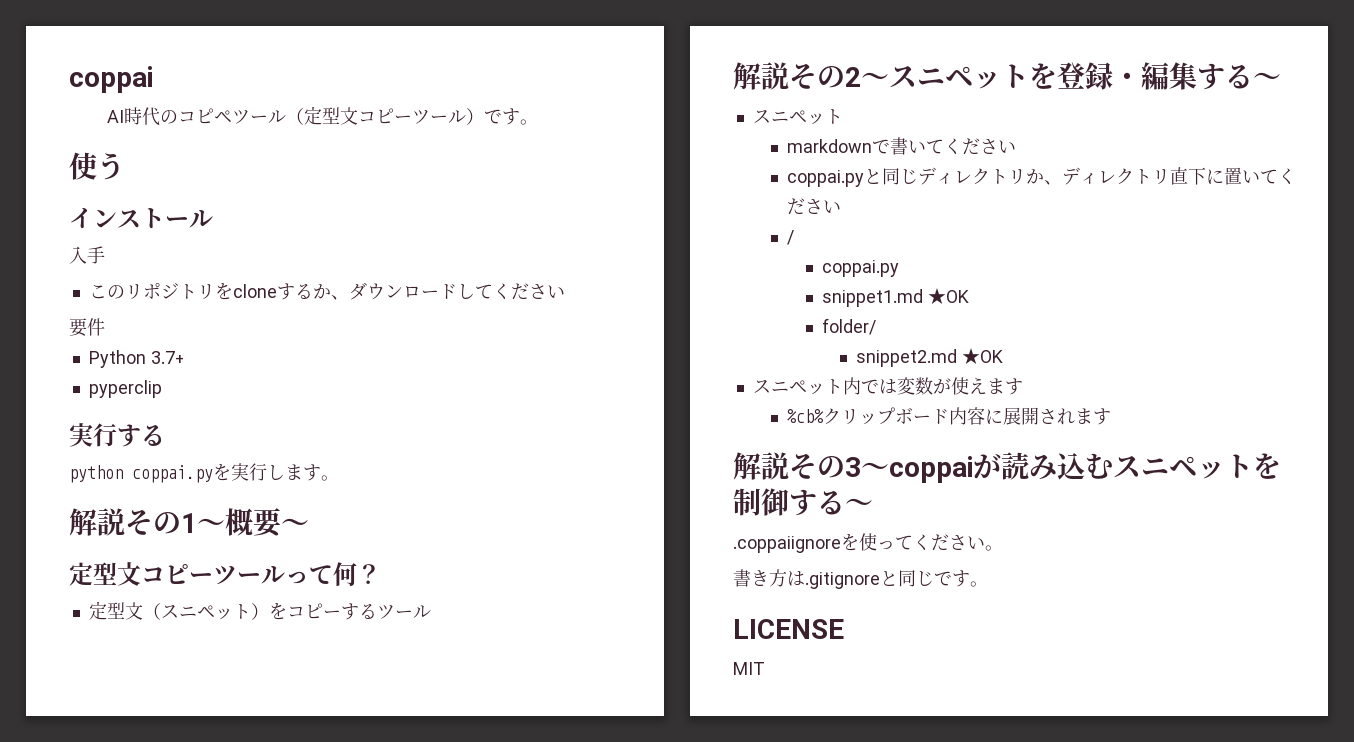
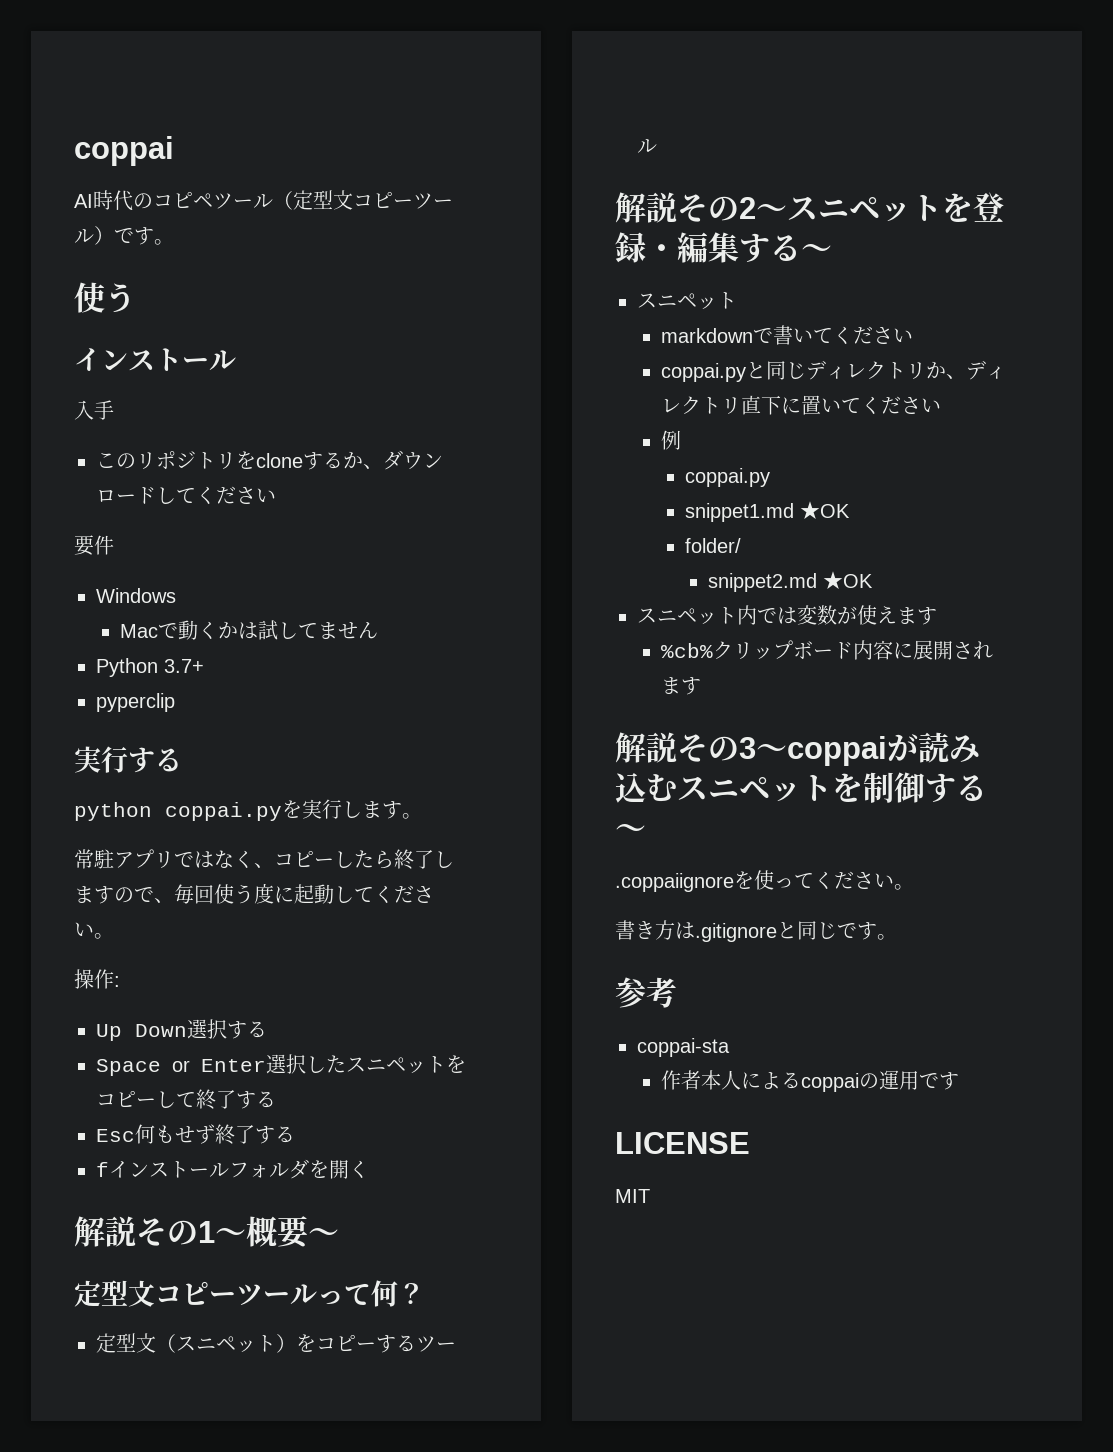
+ Windows
+ Macで動くかは試してません
+ 常駐アプリではなく、コピーしたら終了しますので、毎回使う度に起動してください。
+ 操作:
+ Up Down選択する
+ Space or Enter選択したスニペットをコピーして終了する
+ Esc何もせず終了する
+ fインストールフォルダを開く
- /
+ 例
+ 参考
+ coppai-sta
+ 作者本人によるcoppaiの運用です

